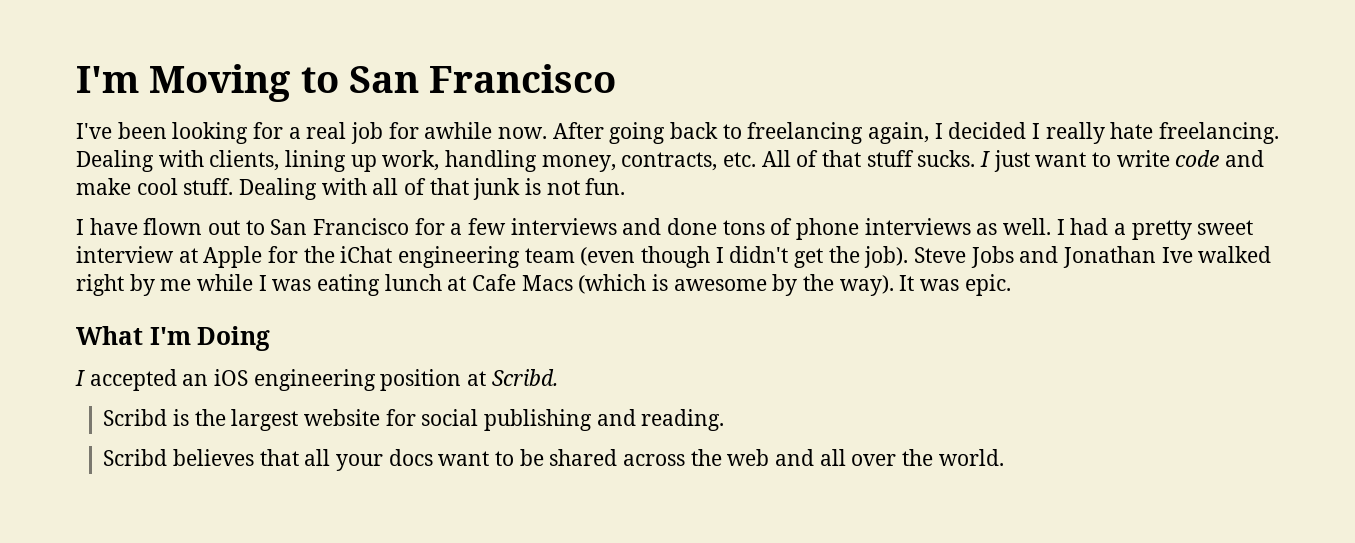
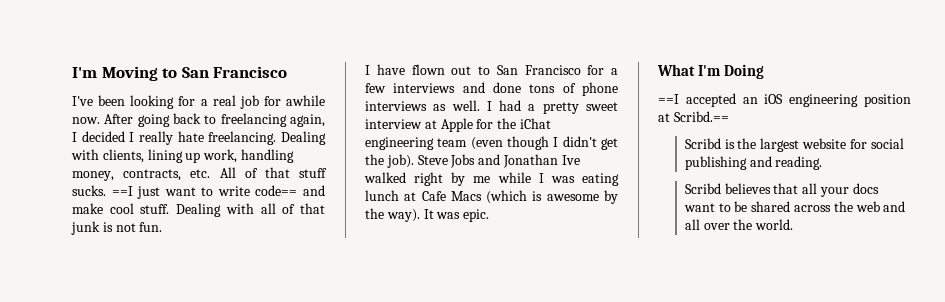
- I just want to write code and make cool stuff.
+ ==I just want to write code== and make cool stuff.
- I accepted an iOS engineering position at Scribd.
+ ==I accepted an iOS engineering position at Scribd.==

